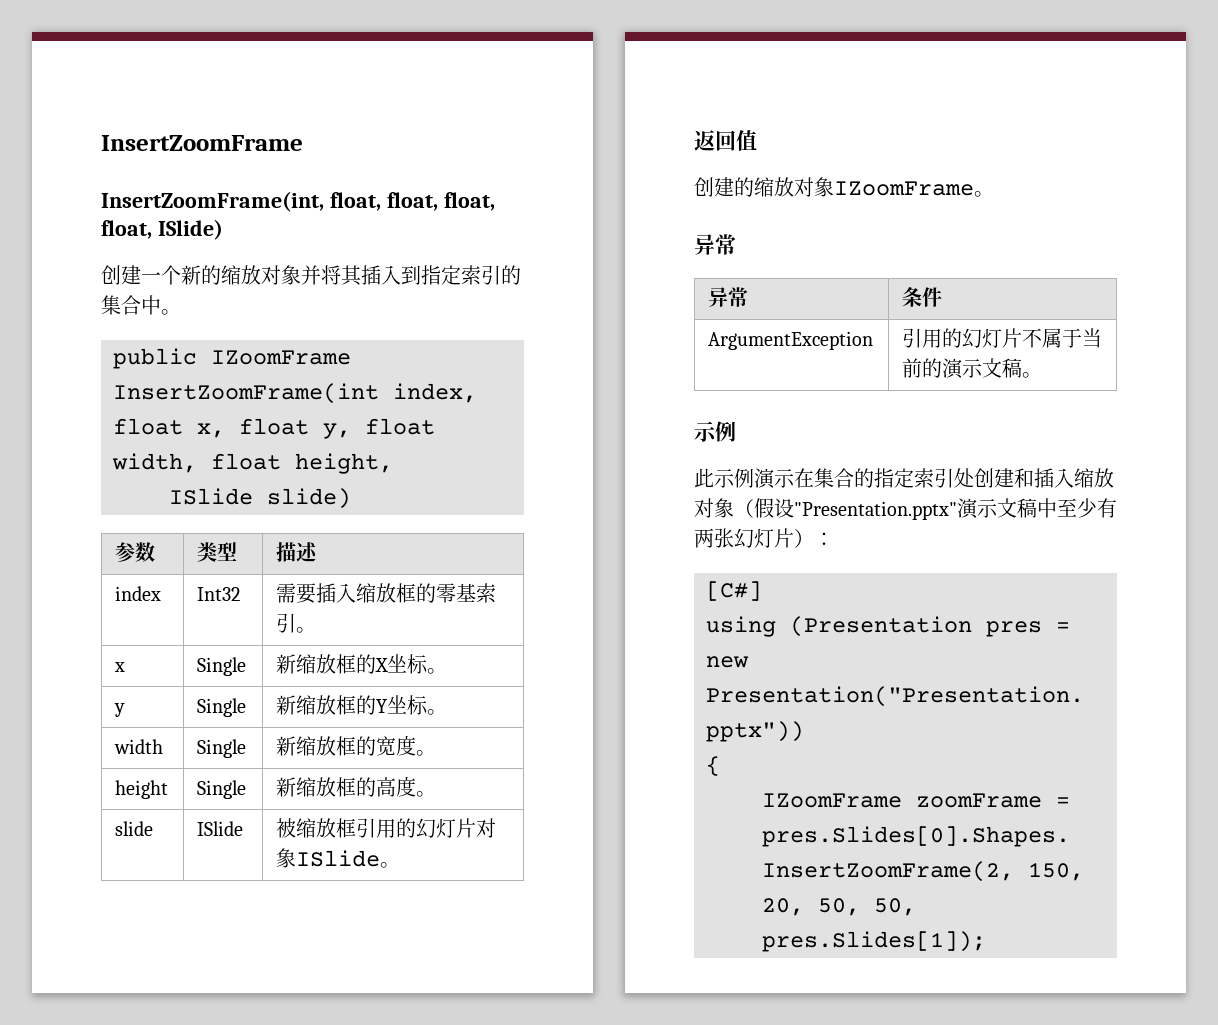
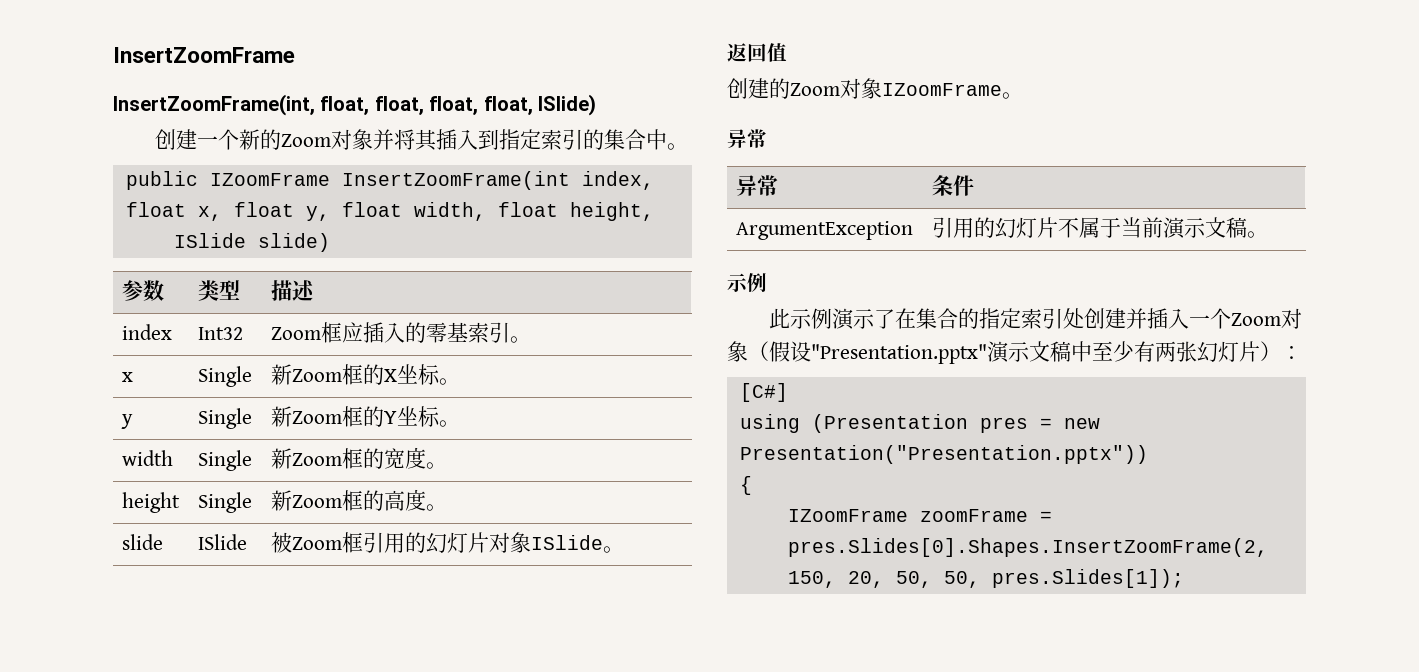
- 创建一个新的缩放对象并将其插入到指定索引的集合中。
+ 创建一个新的Zoom对象并将其插入到指定索引的集合中。
- index | Int32 | 需要插入缩放框的零基索引。
+ index | Int32 | Zoom框应插入的零基索引。
- x | Single | 新缩放框的X坐标。
+ x | Single | 新Zoom框的X坐标。
- y | Single | 新缩放框的Y坐标。
+ y | Single | 新Zoom框的Y坐标。
- width | Single | 新缩放框的宽度。
+ width | Single | 新Zoom框的宽度。
- height | Single | 新缩放框的高度。
+ height | Single | 新Zoom框的高度。
- slide | ISlide | 被缩放框引用的幻灯片对象ISlide。
+ slide | ISlide | 被Zoom框引用的幻灯片对象ISlide。
- 创建的缩放对象IZoomFrame。
+ 创建的Zoom对象IZoomFrame。
- ArgumentException | 引用的幻灯片不属于当前的演示文稿。
+ ArgumentException | 引用的幻灯片不属于当前演示文稿。
- 此示例演示在集合的指定索引处创建和插入缩放对象（假设"Presentation.pptx"演示文稿中至少有两张幻灯片）：
+ 此示例演示了在集合的指定索引处创建并插入一个Zoom对象（假设"Presentation.pptx"演示文稿中至少有两张幻灯片）：

